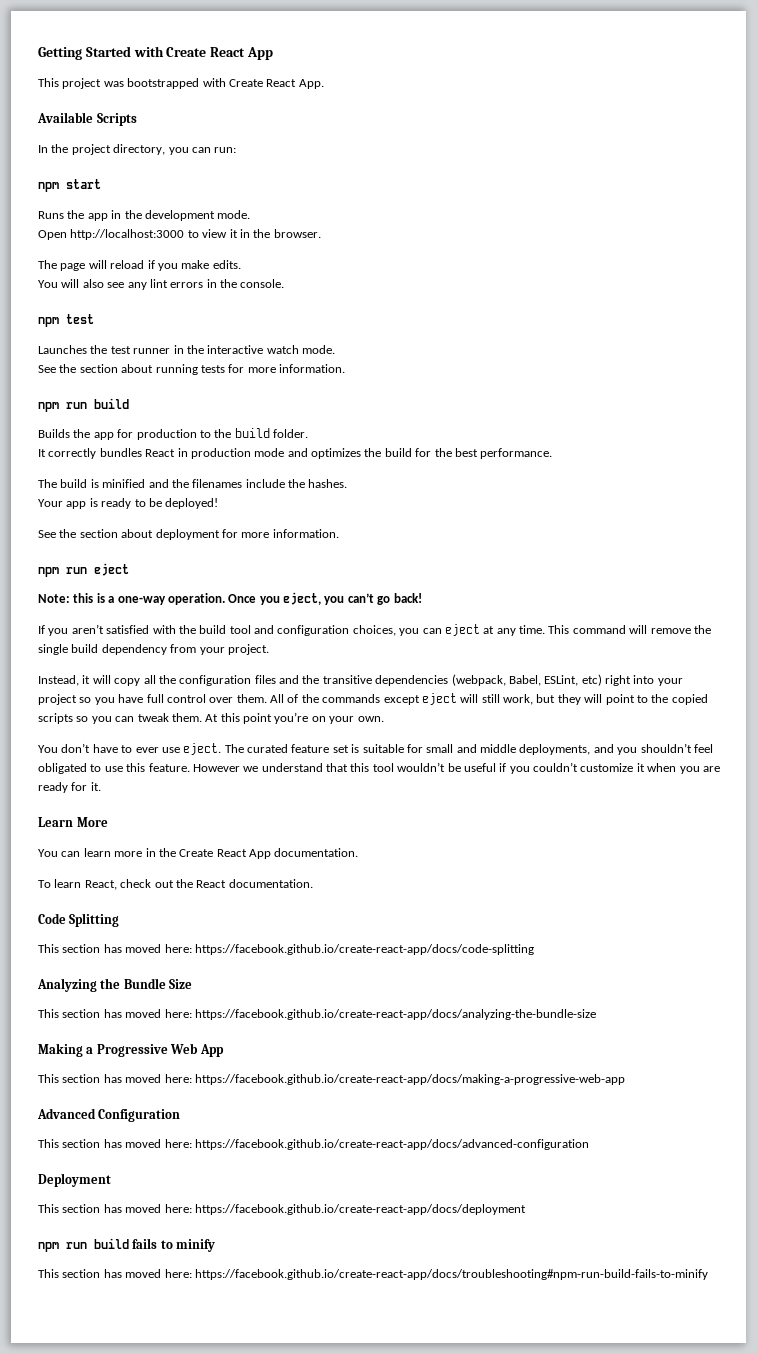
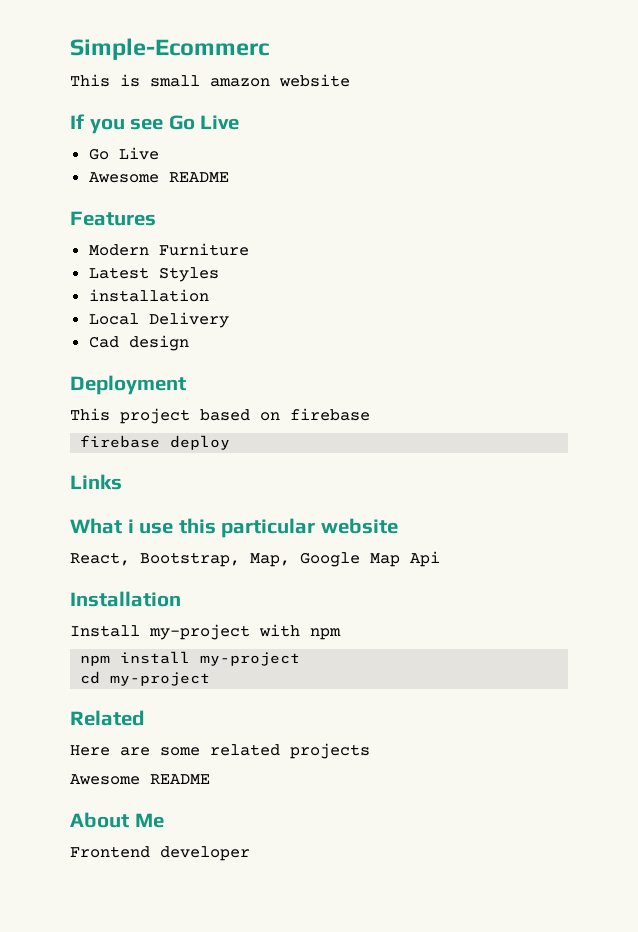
- Getting Started with Create React App
- This project was bootstrapped with Create React App.
- Available Scripts
- In the project directory, you can run:
- npm start
- Runs the app in the development mode.
- Open http://localhost:3000 to view it in the browser.
- The page will reload if you make edits.
- You will also see any lint errors in the console.
- npm test
- Launches the test runner in the interactive watch mode.
- See the section about running tests for more information.
- npm run build
- Builds the app for production to the build folder.
- It correctly bundles React in production mode and optimizes the build for the best performance.
- The build is minified and the filenames include the hashes.
- Your app is ready to be deployed!
- See the section about deployment for more information.
- npm run eject
- Note: this is a one-way operation. Once you eject, you can’t go back!
- If you aren’t satisfied with the build tool and configuration choices, you can eject at any time. This command will remove the single build dependency from your project.
- Instead, it will copy all the configuration files and the transitive dependencies (webpack, Babel, ESLint, etc) right into your project so you have full control over them. All of the commands except eject will still work, but they will point to the copied scripts so you can tweak them. At this point you’re on your own.
- You don’t have to ever use eject. The curated feature set is suitable for small and middle deployments, and you shouldn’t feel obligated to use this feature. However we understand that this tool wouldn’t be useful if you couldn’t customize it when you are ready for it.
- Learn More
- You can learn more in the Create React App documentation.
- To learn React, check out the React documentation.
- Code Splitting
- This section has moved here: https://facebook.github.io/create-react-app/docs/code-splitting
- Analyzing the Bundle Size
- This section has moved here: https://facebook.github.io/create-react-app/docs/analyzing-the-bundle-size
- Making a Progressive Web App
- This section has moved here: https://facebook.github.io/create-react-app/docs/making-a-progressive-web-app
- Advanced Configuration
- This section has moved here: https://facebook.github.io/create-react-app/docs/advanced-configuration
+ Simple-Ecommerc
+ This is small amazon website
+ If you see Go Live
+ Go Live
+ Awesome README
+ Features
+ Modern Furniture
+ Latest Styles
+ installation
+ Local Delivery
+ Cad design
  Deployment
- This section has moved here: https://facebook.github.io/create-react-app/docs/deployment
- npm run build fails to minify
- This section has moved here: https://facebook.github.io/create-react-app/docs/troubleshooting#npm-run-build-fails-to-minify
+ This project based on firebase
+ firebase deploy
+ Links
+ What i use this particular website
+ React, Bootstrap, Map, Google Map Api
+ Installation
+ Install my-project with npm
+ npm install my-project
+ cd my-project
+ Related
+ Here are some related projects
+ Awesome README
+ About Me
+ Frontend developer

